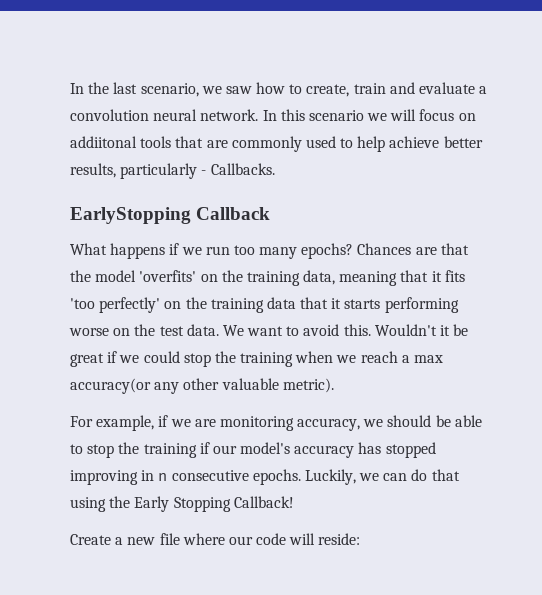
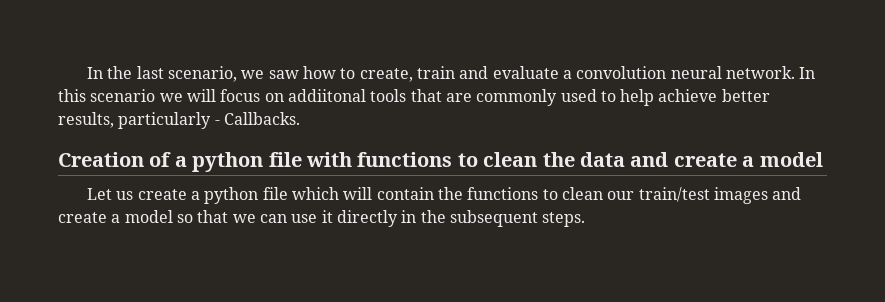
- EarlyStopping Callback
- What happens if we run too many epochs? Chances are that the model 'overfits' on the training data, meaning that it fits 'too perfectly' on the training data that it starts performing worse on the test data. We want to avoid this. Wouldn't it be great if we could stop the training when we reach a max accuracy(or any other valuable metric).
- For example, if we are monitoring accuracy, we should be able to stop the training if our model's accuracy has stopped improving in n consecutive epochs. Luckily, we can do that using the Early Stopping Callback!
- Create a new file where our code will reside:
+ Creation of a python file with functions to clean the data and create a model
+ Let us create a python file which will contain the functions to clean our train/test images and create a model so that we can use it directly in the subsequent steps.

